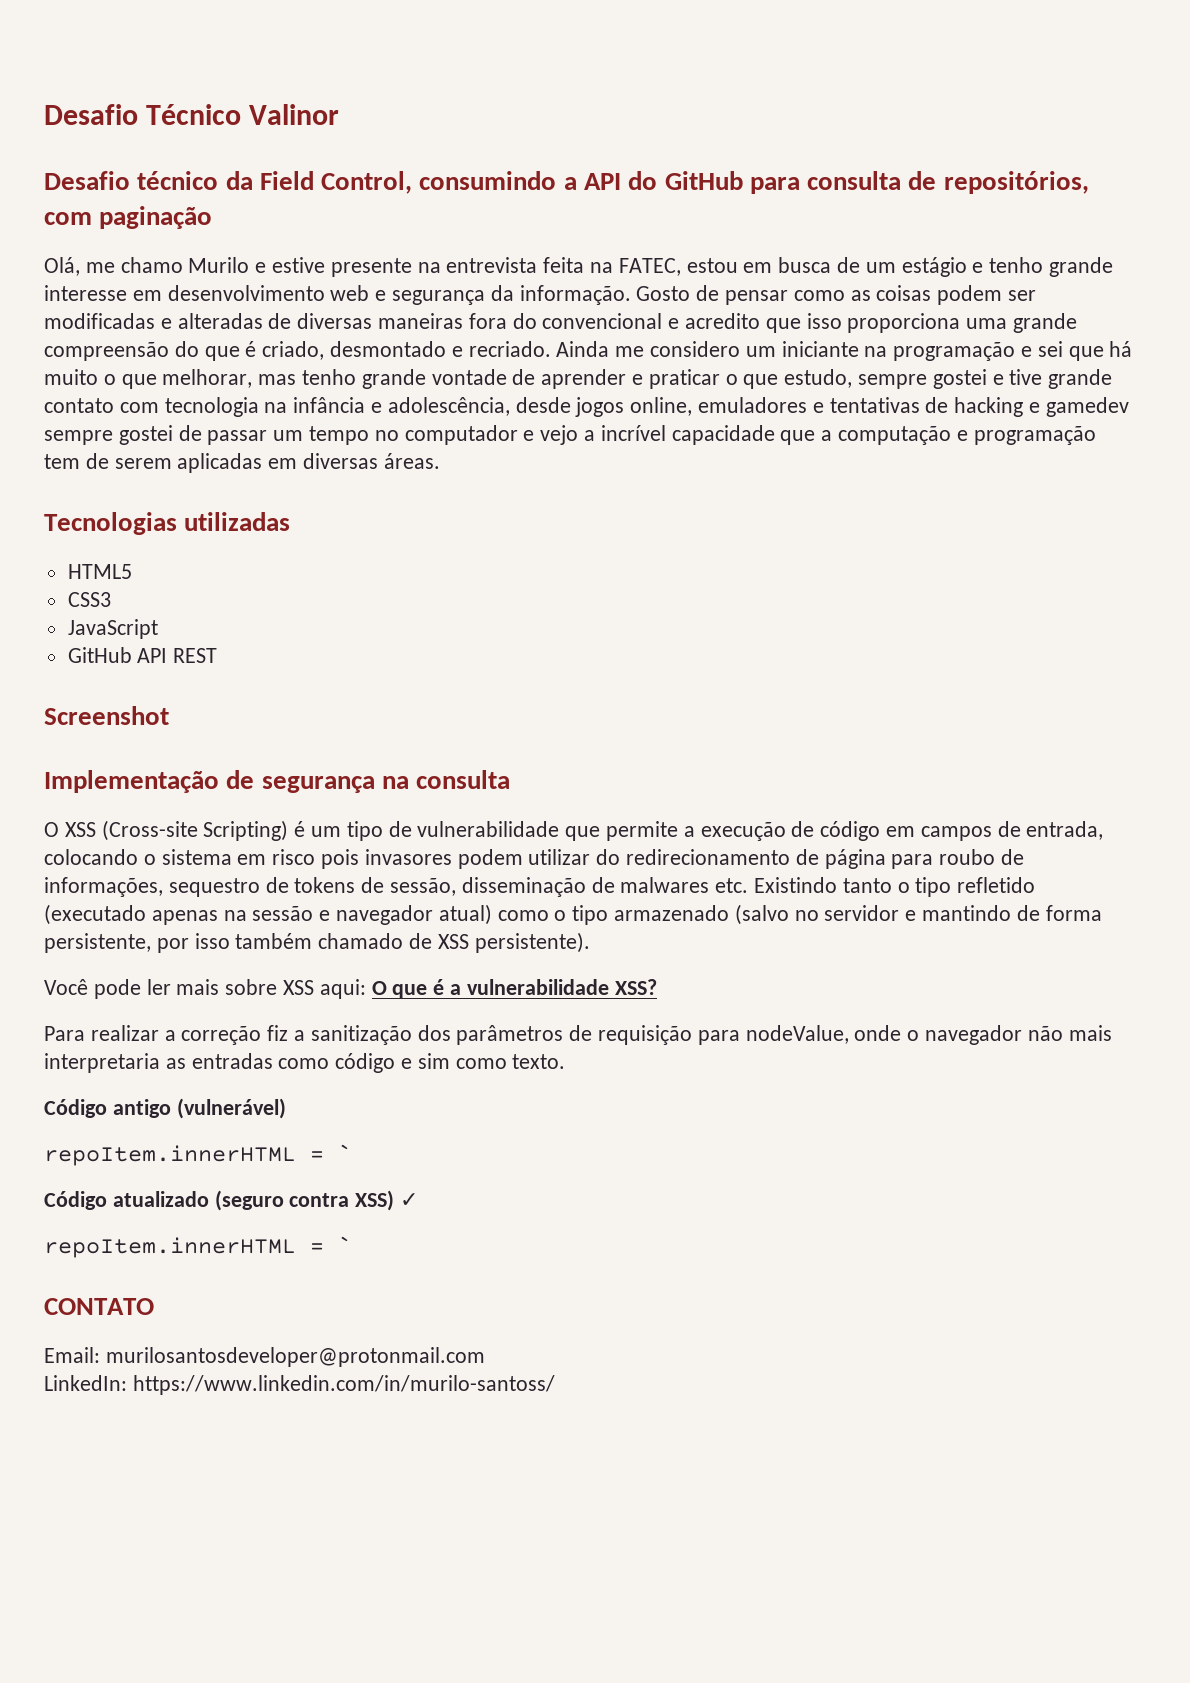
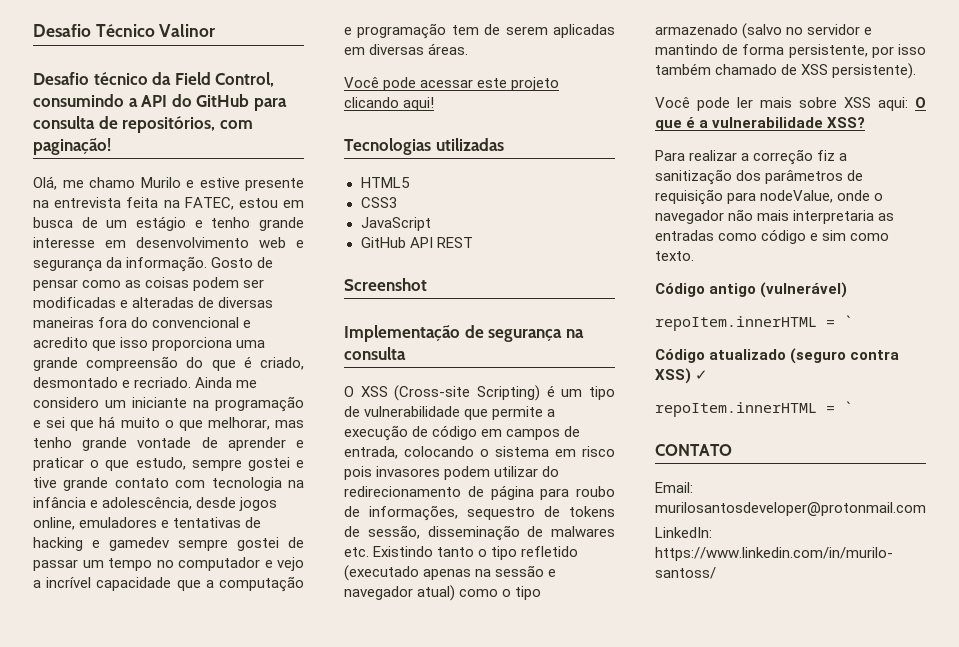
- Desafio técnico da Field Control, consumindo a API do GitHub para consulta de repositórios, com paginação
+ Desafio técnico da Field Control, consumindo a API do GitHub para consulta de repositórios, com paginação!
+ Você pode acessar este projeto clicando aqui!

